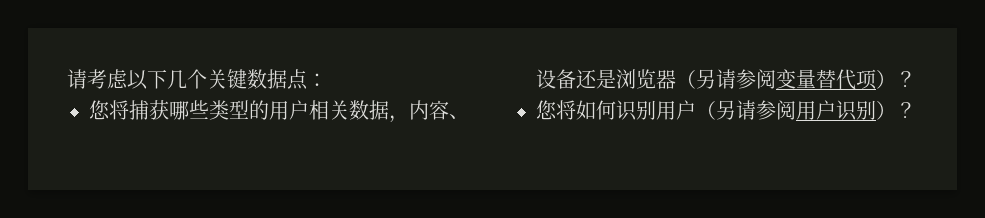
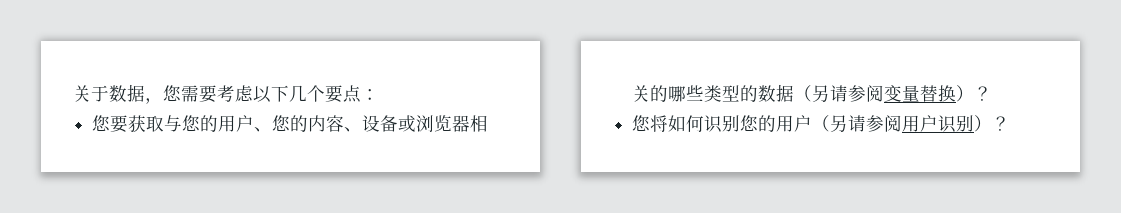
- 请考虑以下几个关键数据点：
+ 关于数据，您需要考虑以下几个要点：
- 您将捕获哪些类型的用户相关数据，内容、设备还是浏览器（另请参阅变量替代项）？
+ 您要获取与您的用户、您的内容、设备或浏览器相关的哪些类型的数据（另请参阅变量替换）？
- 您将如何识别用户（另请参阅用户识别）？
+ 您将如何识别您的用户（另请参阅用户识别）？

